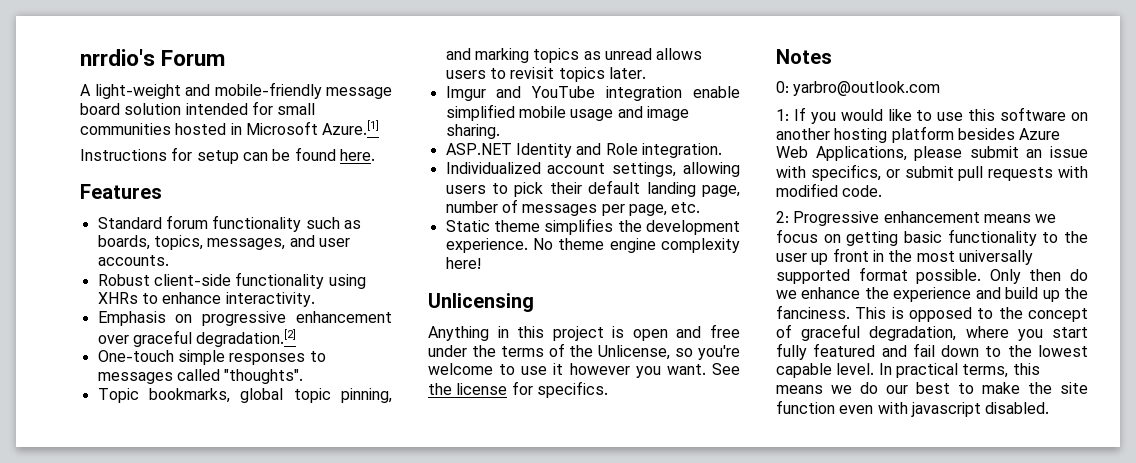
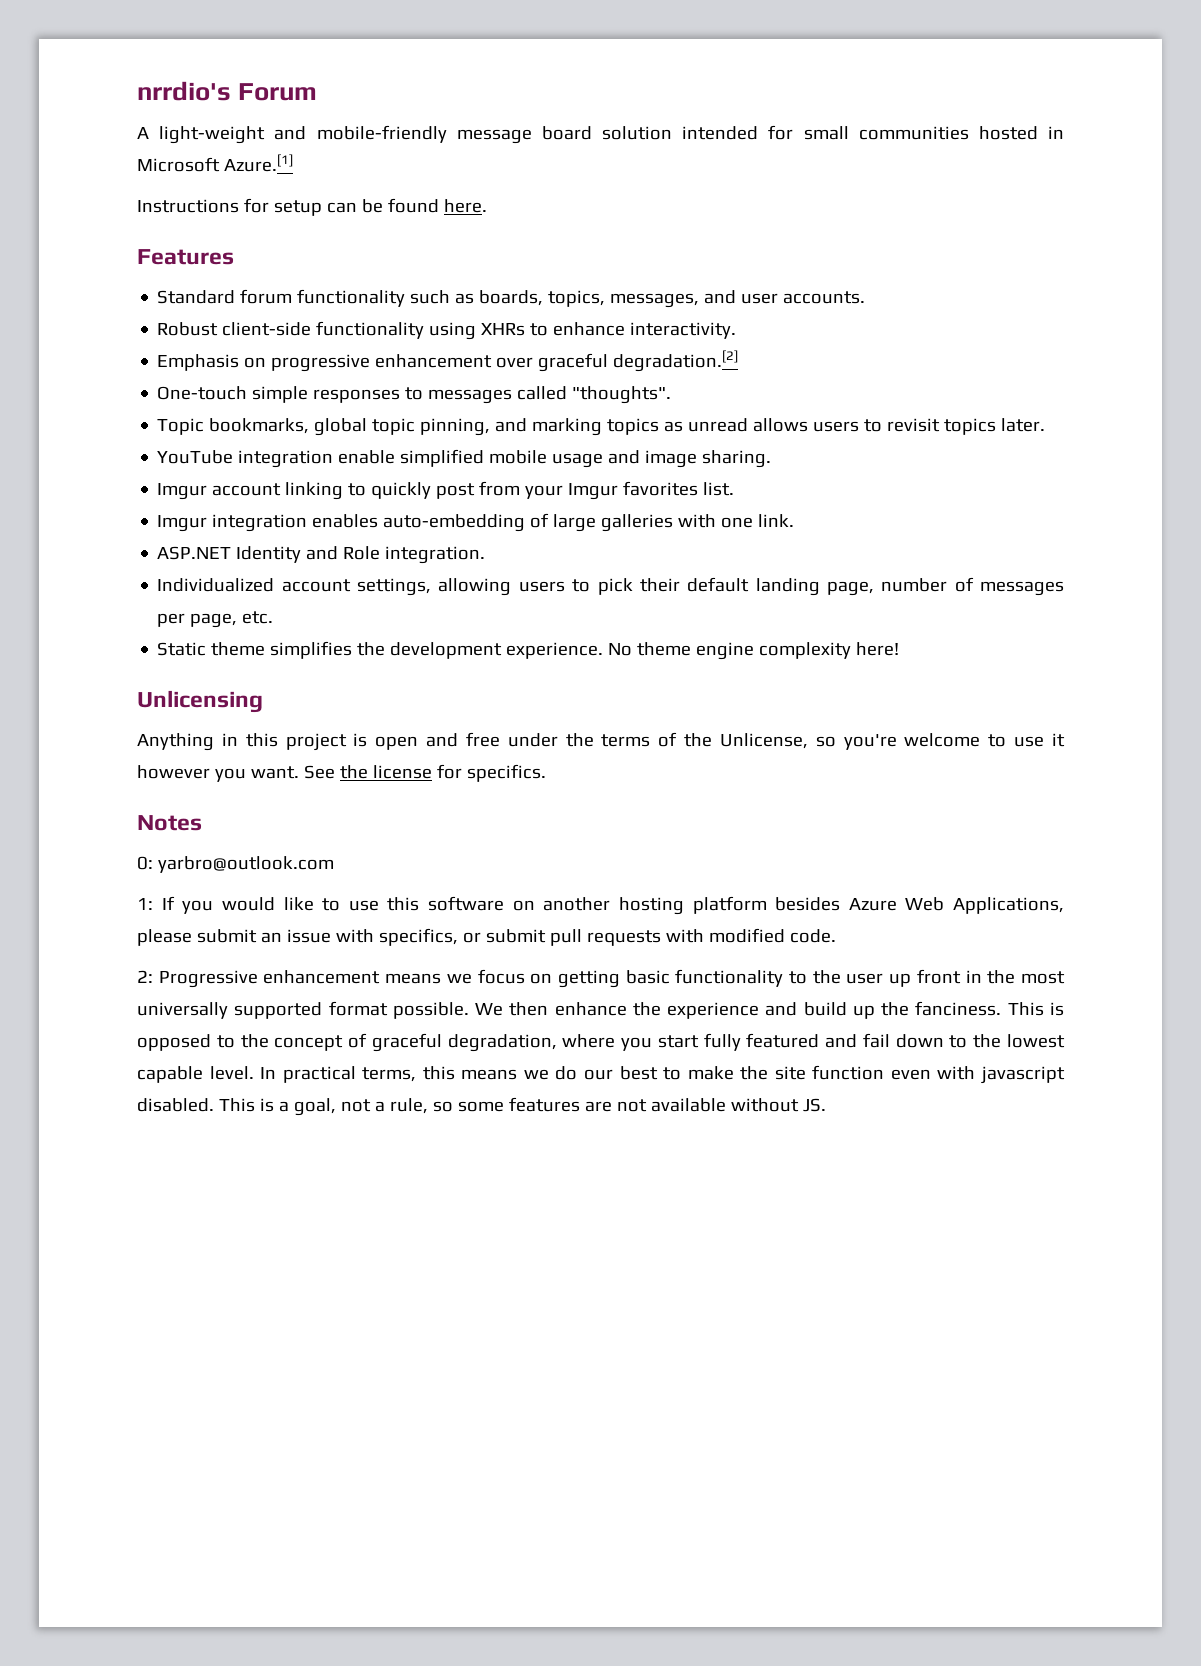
- Imgur and YouTube integration enable simplified mobile usage and image sharing.
+ YouTube integration enable simplified mobile usage and image sharing.
+ Imgur account linking to quickly post from your Imgur favorites list.
+ Imgur integration enables auto-embedding of large galleries with one link.
- Only then do we enhance the experience and build up the fanciness.
+ We then enhance the experience and build up the fanciness.
+ This is a goal, not a rule, so some features are not available without JS.

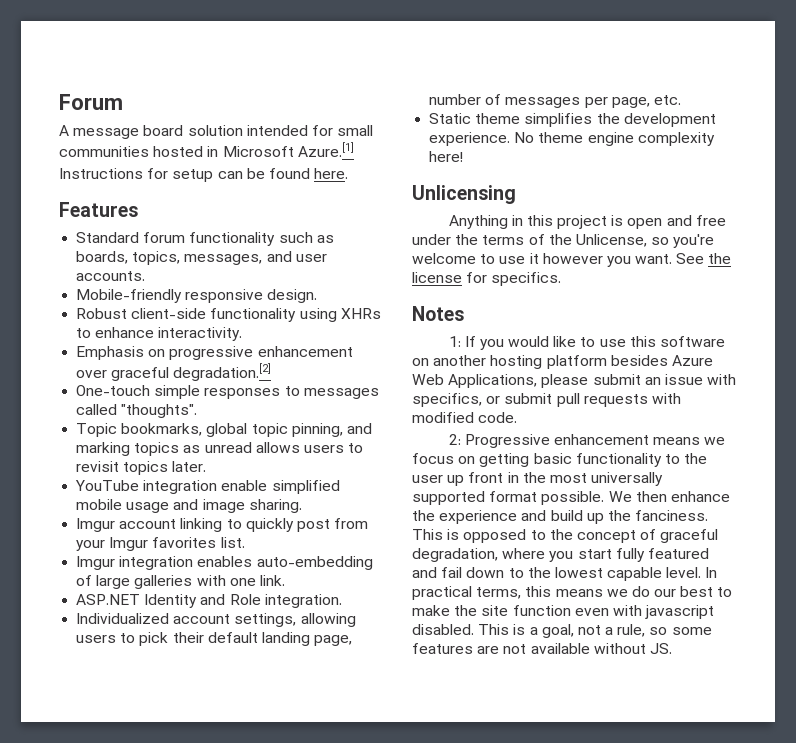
- nrrdio's Forum
+ Forum
- A light-weight and mobile-friendly message board solution intended for small communities hosted in Microsoft Azure.[1]
+ A message board solution intended for small communities hosted in Microsoft Azure.[1]
+ Mobile-friendly responsive design.
- 0: yarbro@outlook.com

